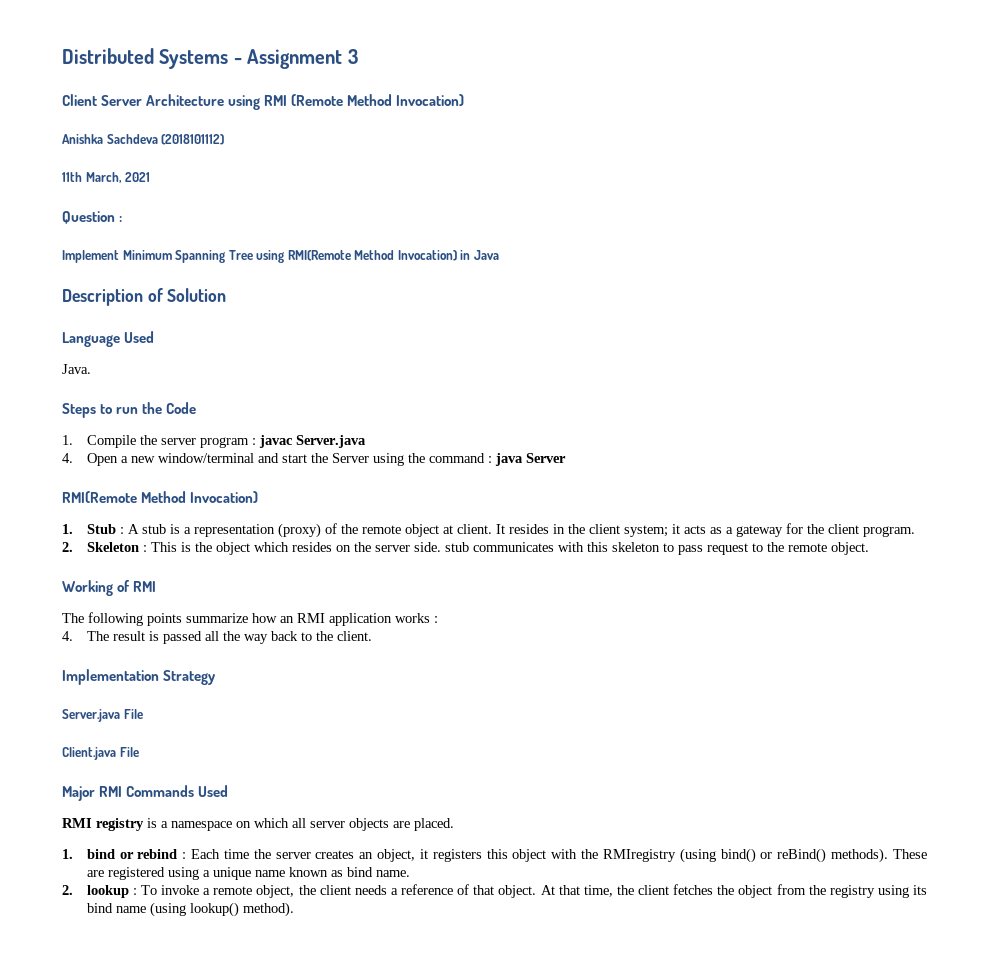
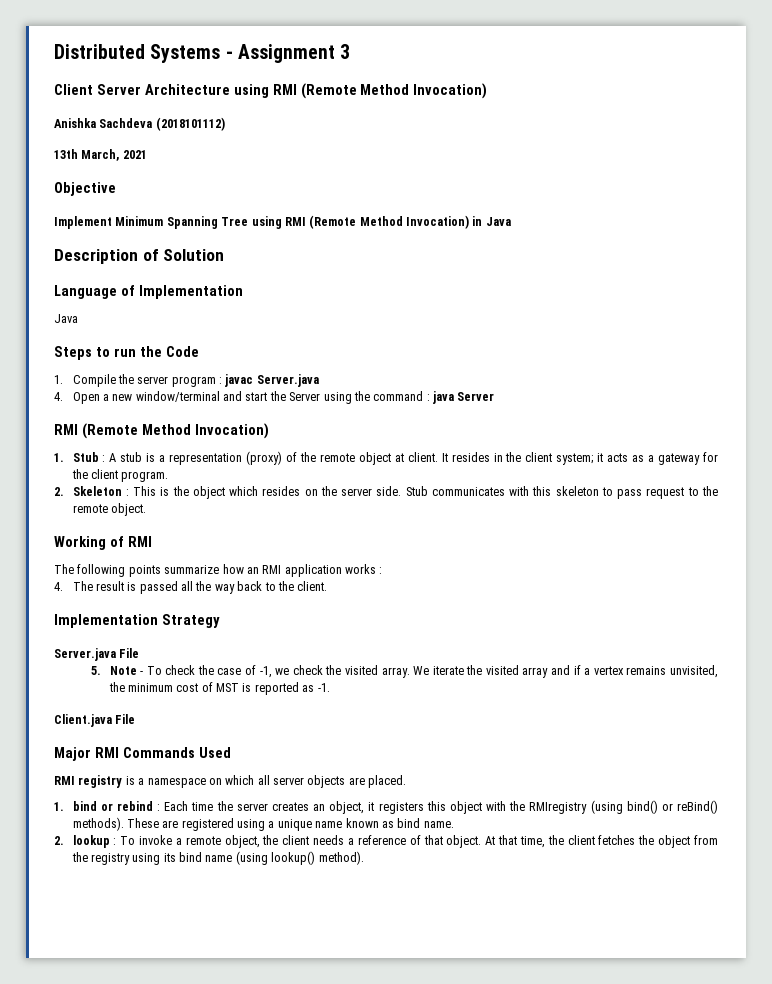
- 11th March, 2021
+ 13th March, 2021
- Question :
+ Objective
- Implement Minimum Spanning Tree using RMI(Remote Method Invocation) in Java
+ Implement Minimum Spanning Tree using RMI (Remote Method Invocation) in Java
- Language Used
- Java.
+ Language of Implementation
+ Java
  4. Open a new window/terminal and start the Server using the command : java Server
- RMI(Remote Method Invocation)
+ RMI (Remote Method Invocation)
- 2. Skeleton : This is the object which resides on the server side. stub communicates with this skeleton to pass request to the remote object.
+ 2. Skeleton : This is the object which resides on the server side. Stub communicates with this skeleton to pass request to the remote object.
+ 5. Note - To check the case of -1, we check the visited array. We iterate the visited array and if a vertex remains unvisited, the minimum cost of MST is reported as -1.

